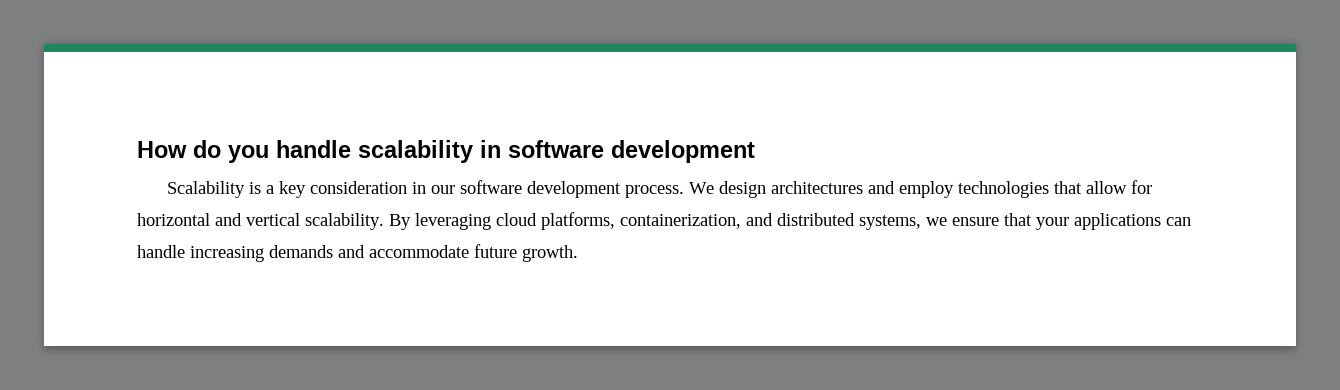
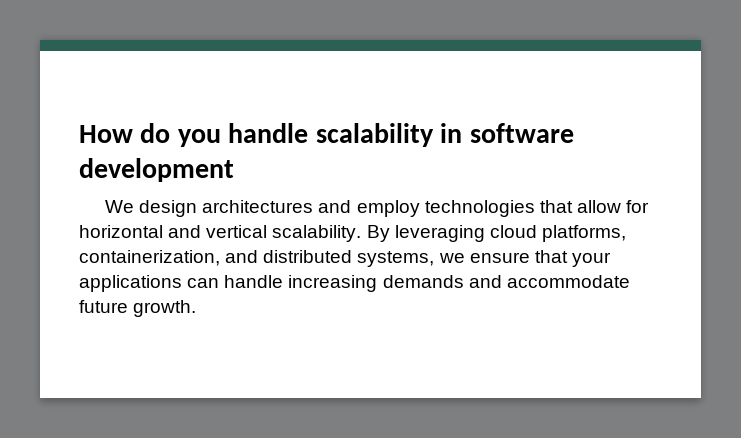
- Scalability is a key consideration in our software development process.

